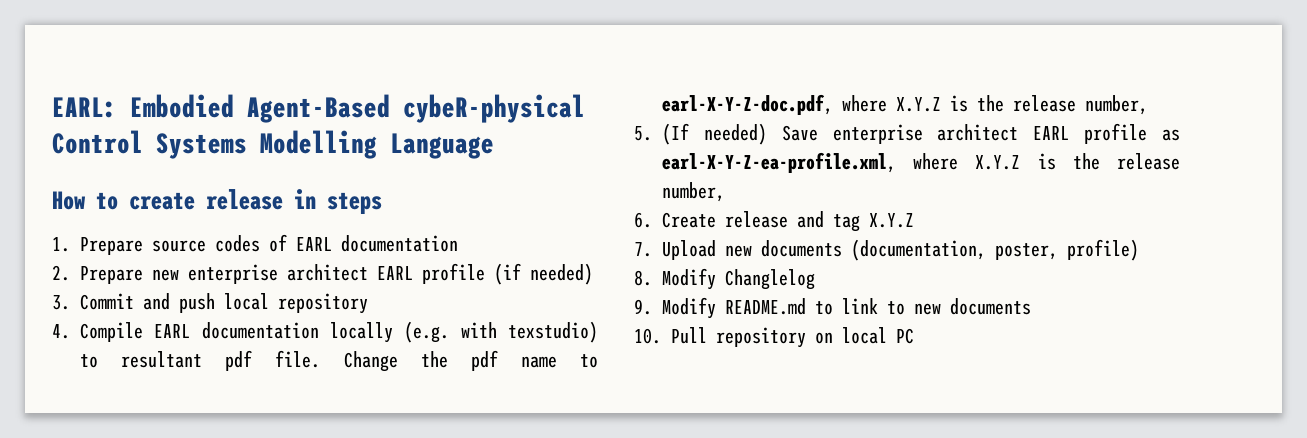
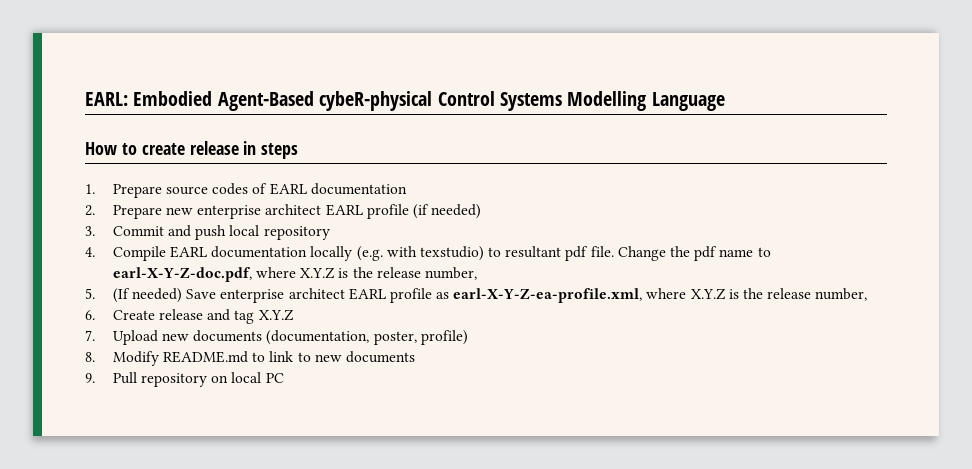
- 8. Modify Changlelog
- 9. Modify README.md to link to new documents
+ 8. Modify README.md to link to new documents
- 10. Pull repository on local PC
+ 9. Pull repository on local PC

